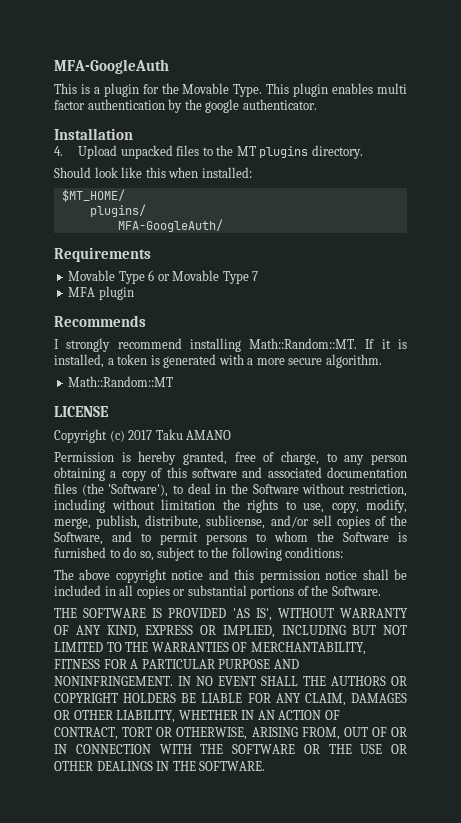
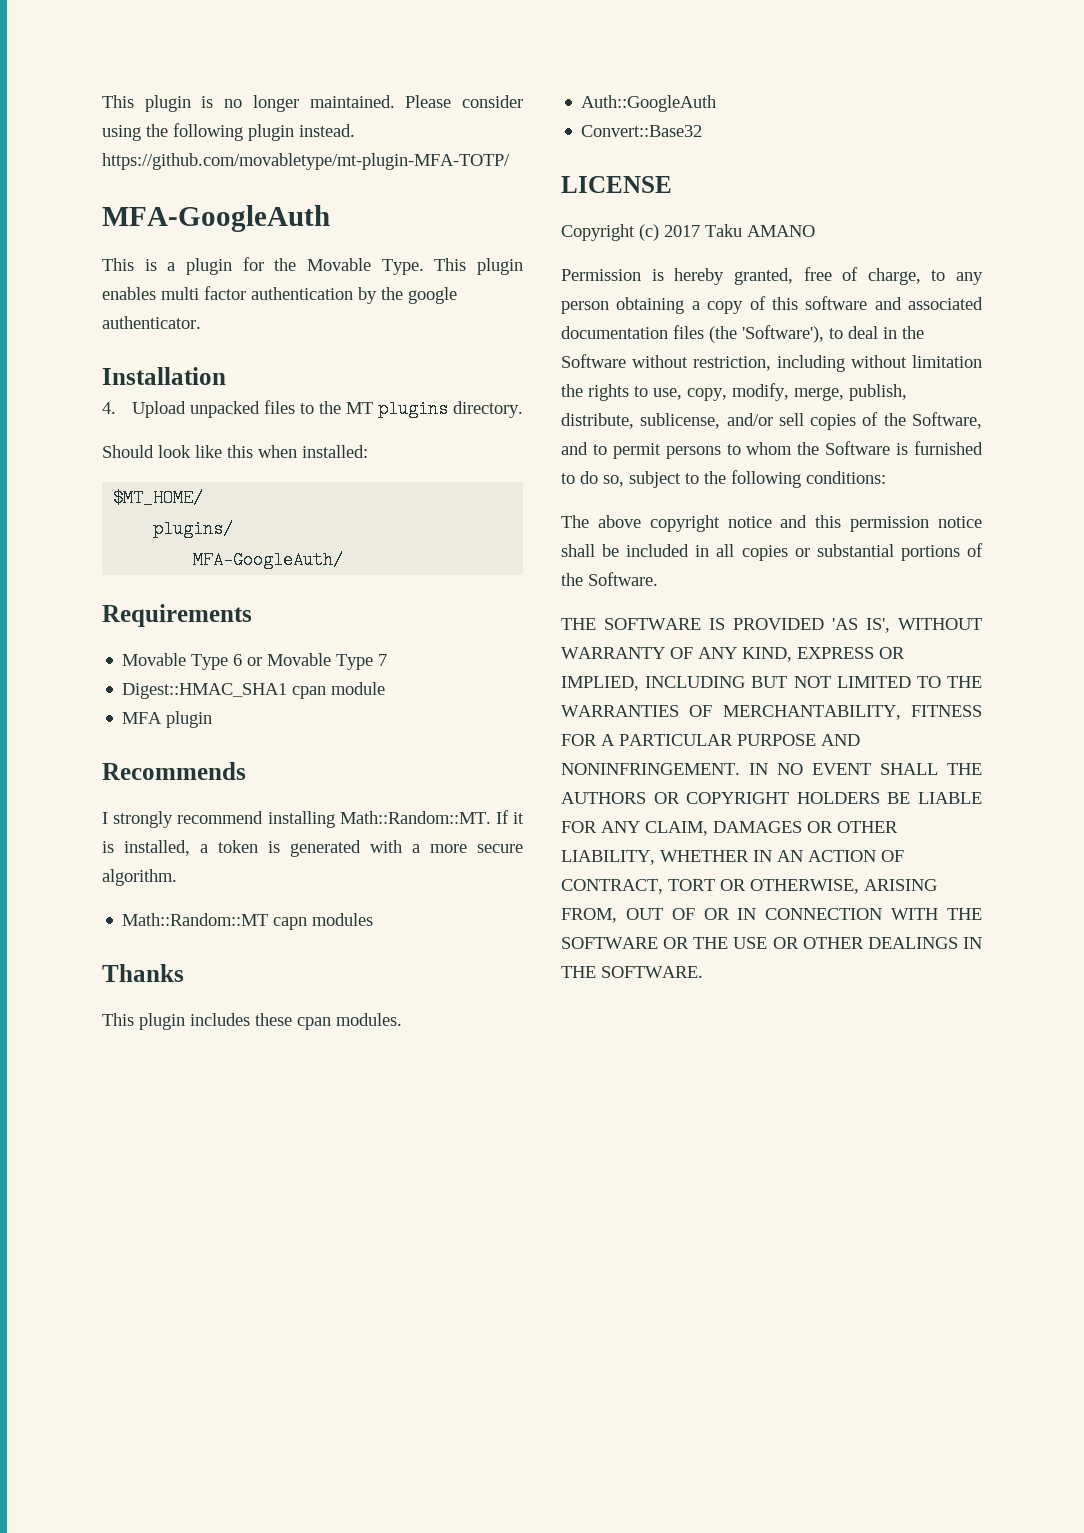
+ This plugin is no longer maintained. Please consider using the following plugin instead. https://github.com/movabletype/mt-plugin-MFA-TOTP/
+ Digest::HMAC_SHA1 cpan module
- Math::Random::MT
+ Math::Random::MT capn modules
+ Thanks
+ This plugin includes these cpan modules.
+ Auth::GoogleAuth
+ Convert::Base32

